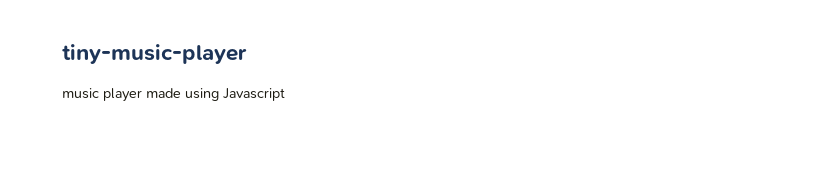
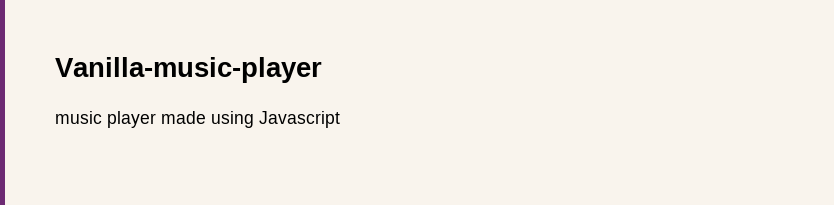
- tiny-music-player
+ Vanilla-music-player

